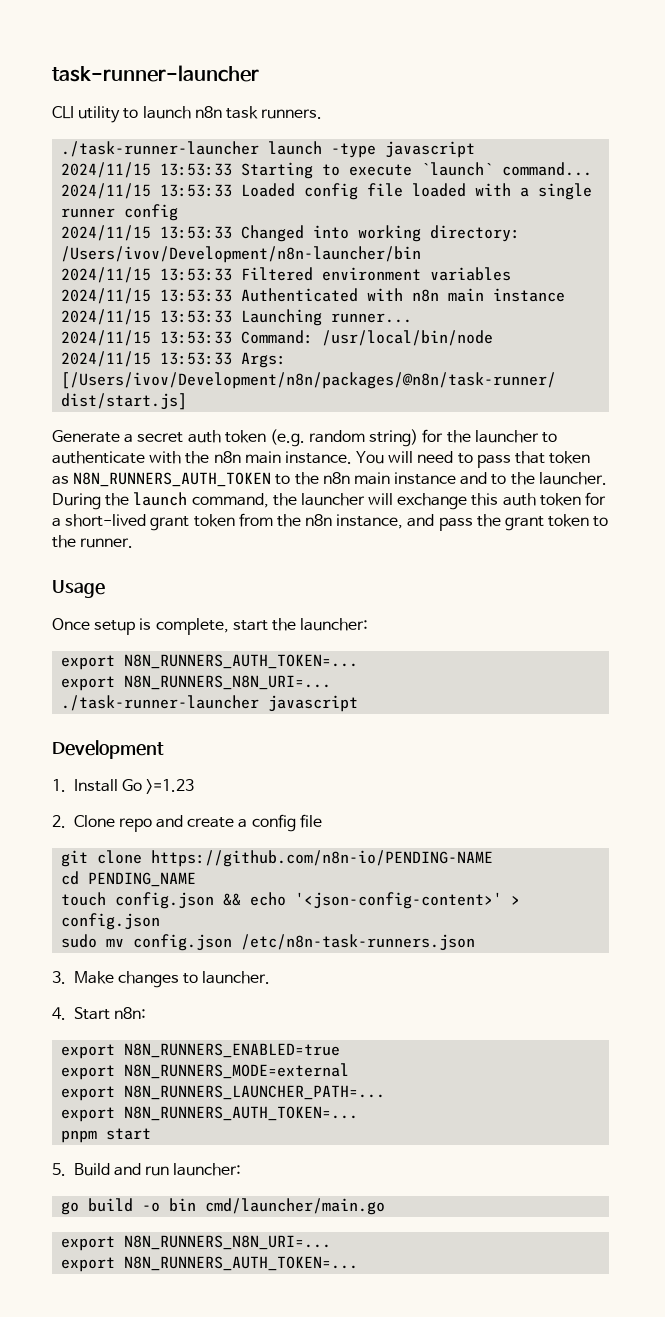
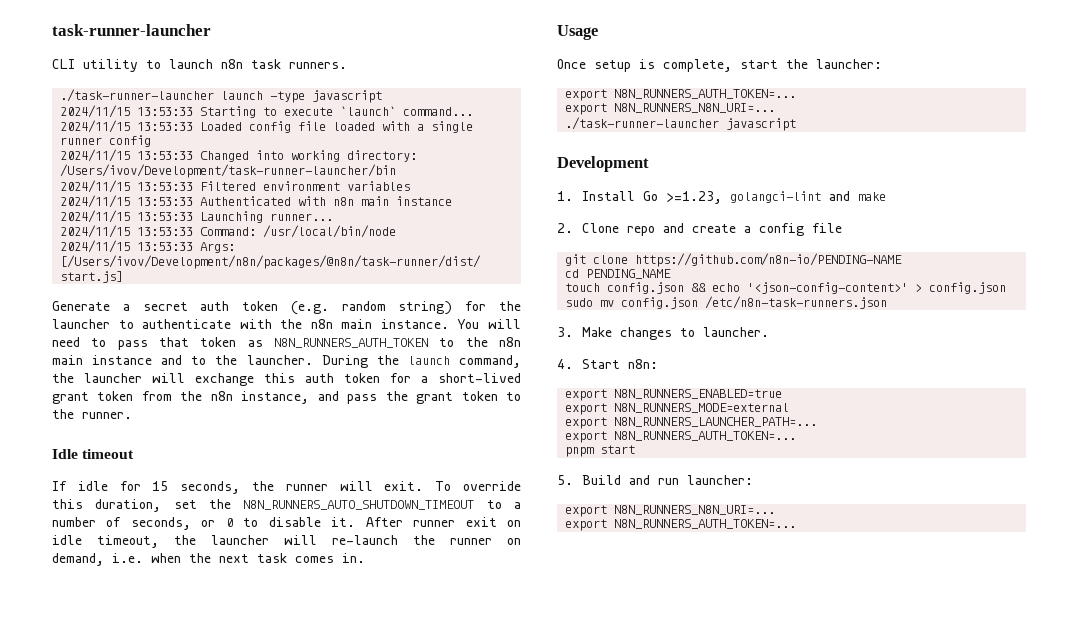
- 2024/11/15 13:53:33 Changed into working directory: /Users/ivov/Development/n8n-launcher/bin
+ 2024/11/15 13:53:33 Changed into working directory: /Users/ivov/Development/task-runner-launcher/bin
+ Idle timeout
+ If idle for 15 seconds, the runner will exit. To override this duration, set the N8N_RUNNERS_AUTO_SHUTDOWN_TIMEOUT to a number of seconds, or 0 to disable it. After runner exit on idle timeout, the launcher will re-launch the runner on demand, i.e. when the next task comes in.
- 1. Install Go >=1.23
+ 1. Install Go >=1.23, golangci-lint and make
- go build -o bin cmd/launcher/main.go

